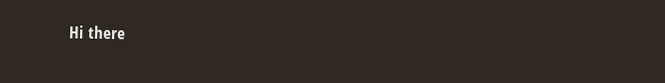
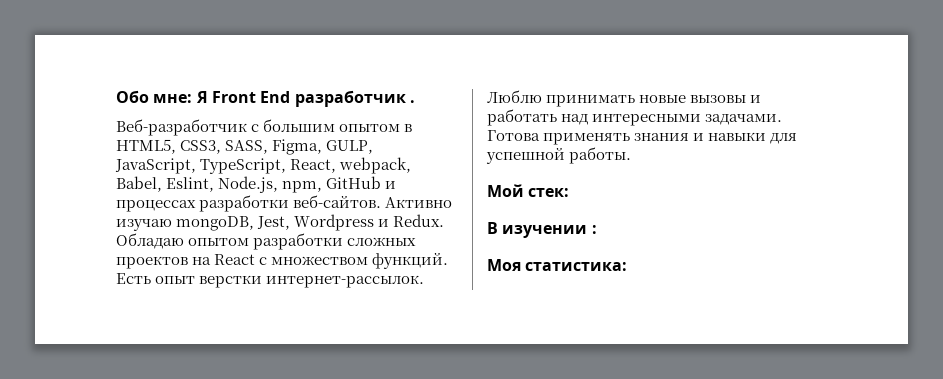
- Hi there
+ Обо мне: Я Front End разработчик .
+ Веб-разработчик с большим опытом в HTML5, CSS3, SASS, Figma, GULP, JavaScript, TypeScript, React, webpack, Babel, Eslint, Node.js, npm, GitHub и процессах разработки веб-сайтов. Активно изучаю mongoDB, Jest, Wordpress и Redux. Обладаю опытом разработки сложных проектов на React с множеством функций. Есть опыт верстки интернет-рассылок. Люблю принимать новые вызовы и работать над интересными задачами. Готова применять знания и навыки для успешной работы.
+ Мой стек:
+ В изучении :
+ Моя статистика:

